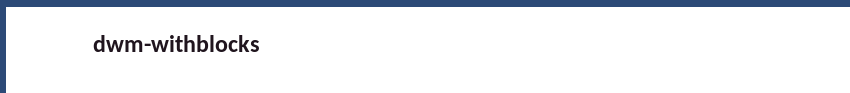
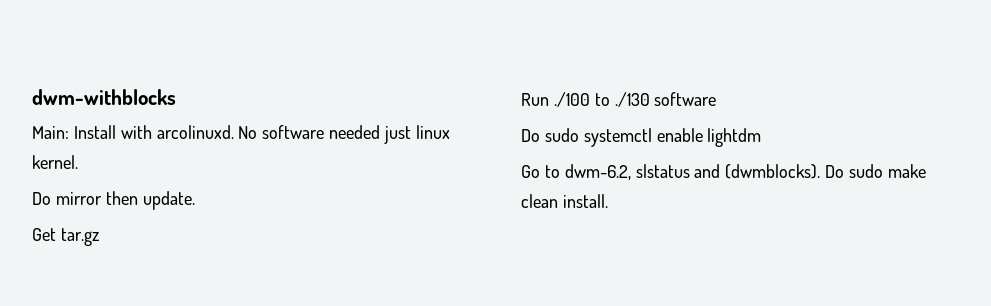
+ Main: Install with arcolinuxd. No software needed just linux kernel.
+ Do mirror then update.
+ Get tar.gz
+ Run ./100 to ./130 software
+ Do sudo systemctl enable lightdm
+ Go to dwm-6.2, slstatus and (dwmblocks). Do sudo make clean install.

